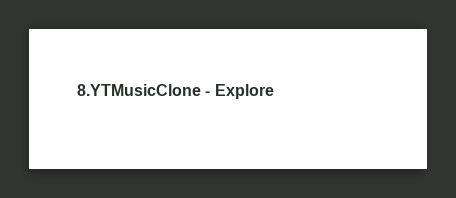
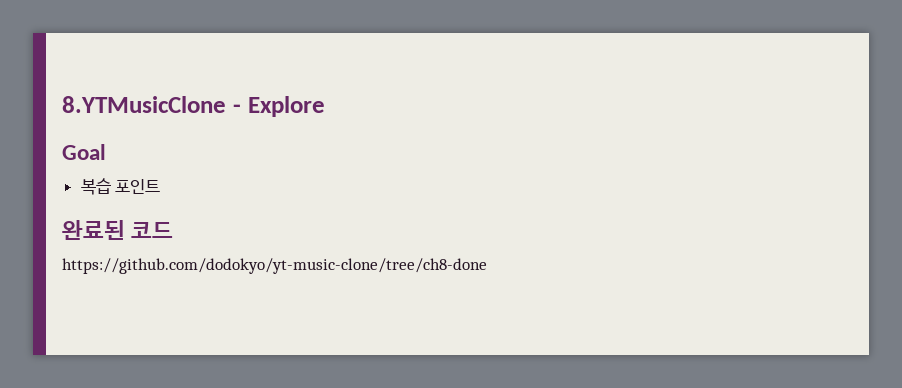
+ Goal
+ 복습 포인트
+ 완료된 코드
+ https://github.com/dodokyo/yt-music-clone/tree/ch8-done

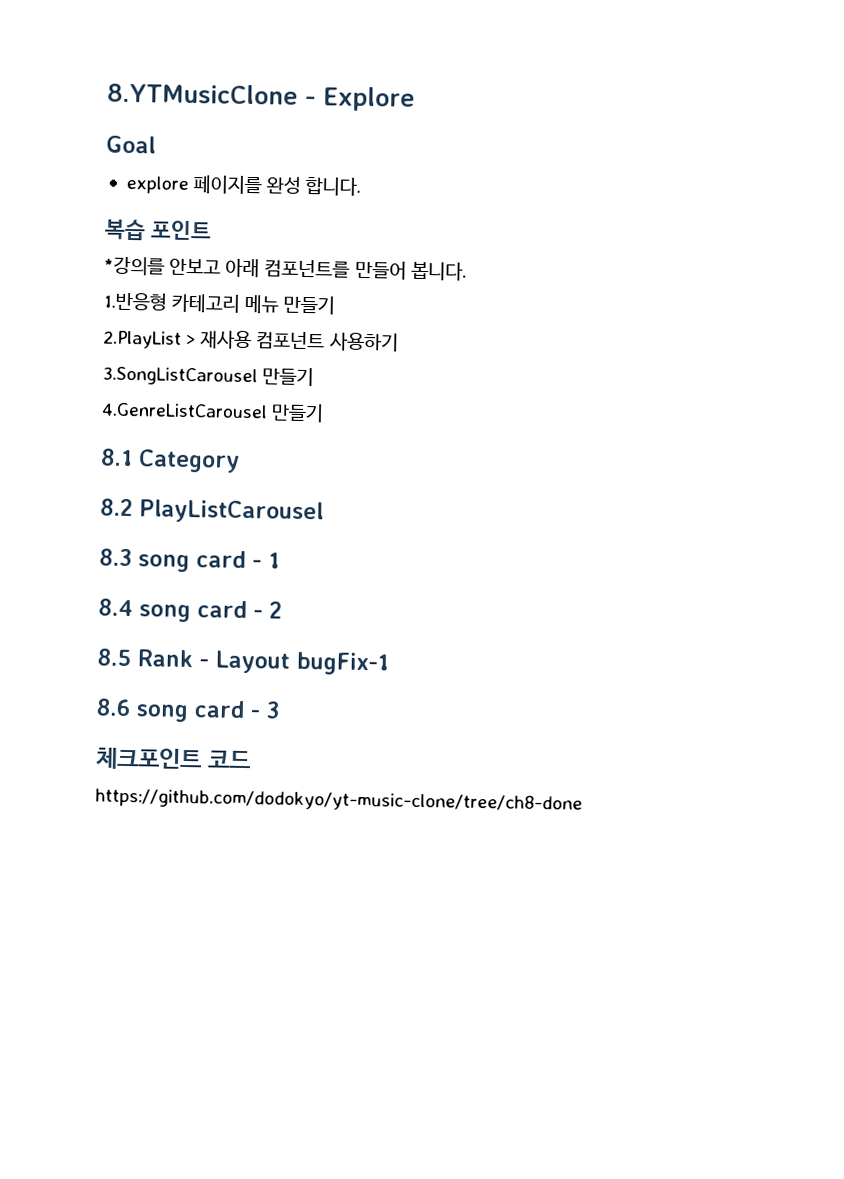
+ explore 페이지를 완성 합니다.
  복습 포인트
- 완료된 코드
+ *강의를 안보고 아래 컴포넌트를 만들어 봅니다.
+ 1.반응형 카테고리 메뉴 만들기
+ 2.PlayList > 재사용 컴포넌트 사용하기
+ 3.SongListCarousel 만들기
+ 4.GenreListCarousel 만들기
+ 8.1 Category
+ 8.2 PlayListCarousel
+ 8.3 song card - 1
+ 8.4 song card - 2
+ 8.5 Rank - Layout bugFix-1
+ 8.6 song card - 3
+ 체크포인트 코드

